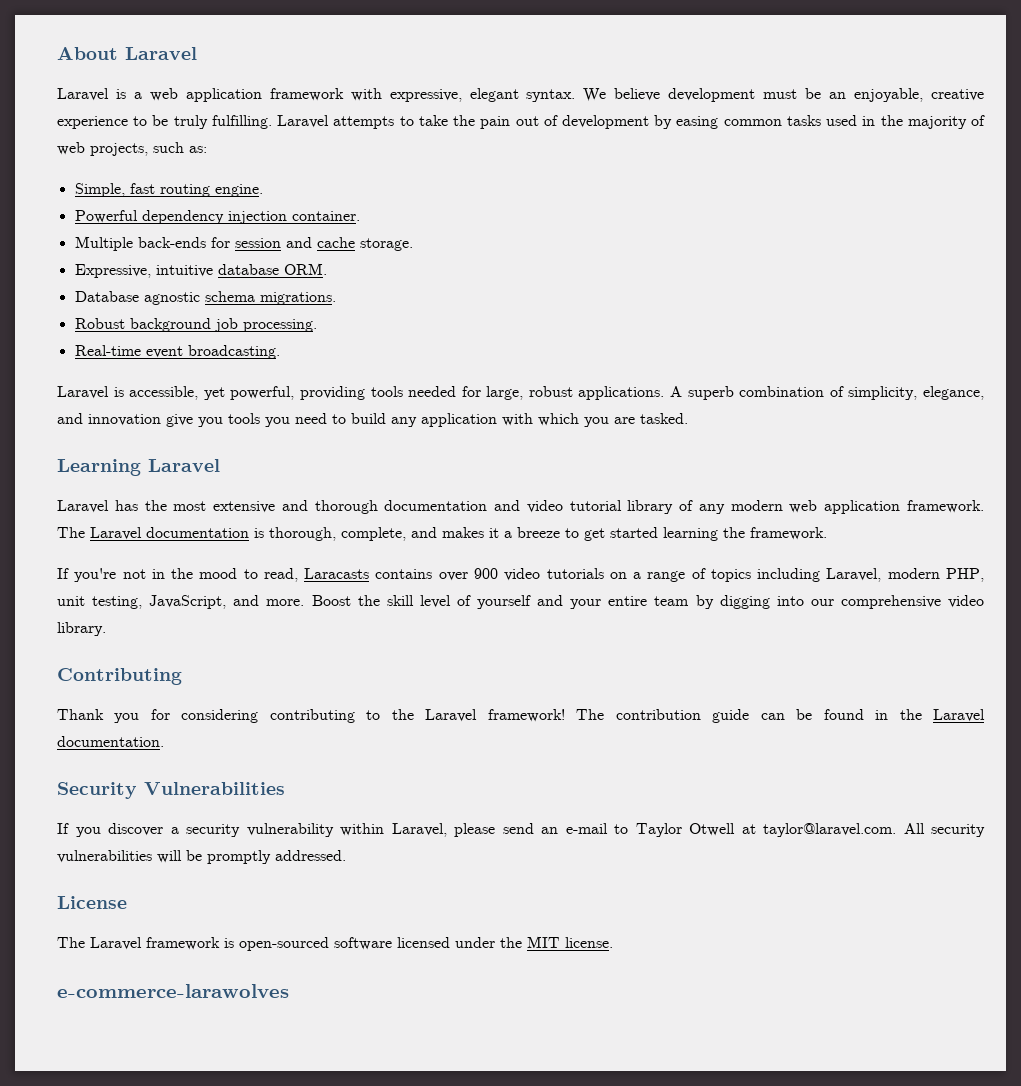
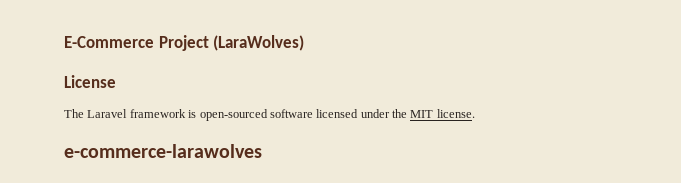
- About Laravel
- Laravel is a web application framework with expressive, elegant syntax. We believe development must be an enjoyable, creative experience to be truly fulfilling. Laravel attempts to take the pain out of development by easing common tasks used in the majority of web projects, such as:
- Simple, fast routing engine.
- Powerful dependency injection container.
- Multiple back-ends for session and cache storage.
- Expressive, intuitive database ORM.
- Database agnostic schema migrations.
- Robust background job processing.
- Real-time event broadcasting.
- Laravel is accessible, yet powerful, providing tools needed for large, robust applications. A superb combination of simplicity, elegance, and innovation give you tools you need to build any application with which you are tasked.
- Learning Laravel
- Laravel has the most extensive and thorough documentation and video tutorial library of any modern web application framework. The Laravel documentation is thorough, complete, and makes it a breeze to get started learning the framework.
- If you're not in the mood to read, Laracasts contains over 900 video tutorials on a range of topics including Laravel, modern PHP, unit testing, JavaScript, and more. Boost the skill level of yourself and your entire team by digging into our comprehensive video library.
- Contributing
- Thank you for considering contributing to the Laravel framework! The contribution guide can be found in the Laravel documentation.
- Security Vulnerabilities
- If you discover a security vulnerability within Laravel, please send an e-mail to Taylor Otwell at taylor@laravel.com. All security vulnerabilities will be promptly addressed.
+ E-Commerce Project (LaraWolves)

